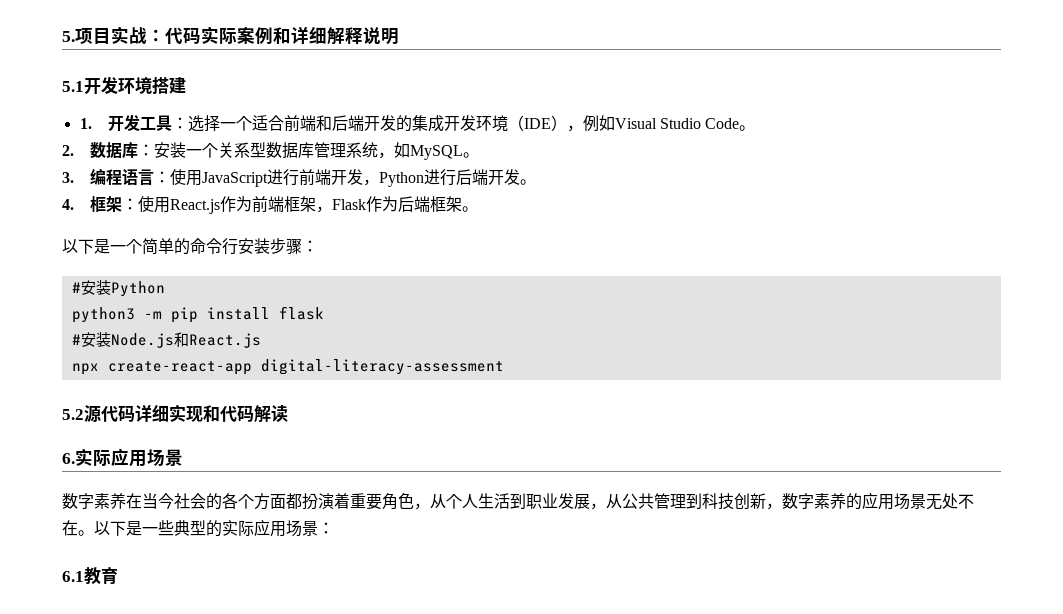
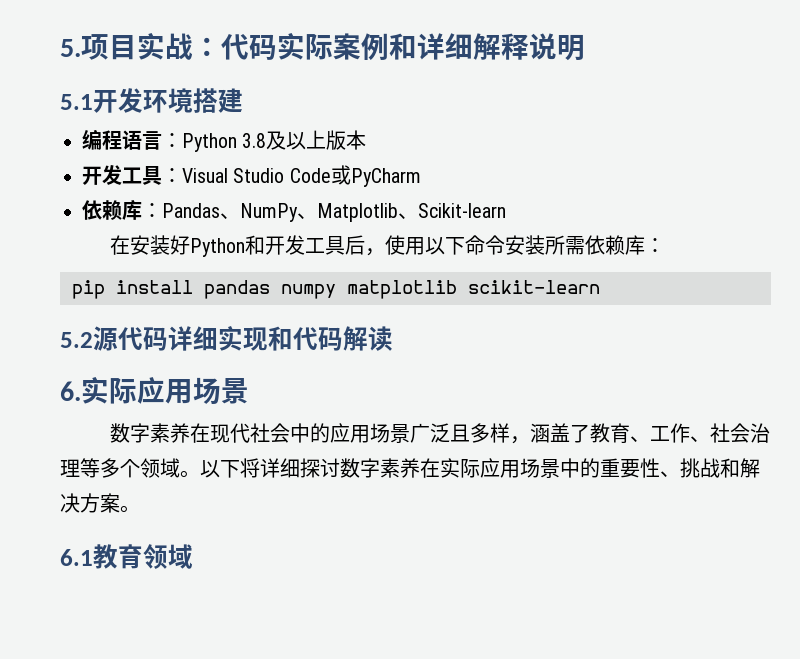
- 1.开发工具：选择一个适合前端和后端开发的集成开发环境（IDE），例如Visual Studio Code。
- 2.数据库：安装一个关系型数据库管理系统，如MySQL。
- 3.编程语言：使用JavaScript进行前端开发，Python进行后端开发。
- 4.框架：使用React.js作为前端框架，Flask作为后端框架。
- 以下是一个简单的命令行安装步骤：
- #安装Python
- python3 -m pip install flask
- #安装Node.js和React.js
- npx create-react-app digital-literacy-assessment
+ 编程语言：Python 3.8及以上版本
+ 开发工具：Visual Studio Code或PyCharm
+ 依赖库：Pandas、NumPy、Matplotlib、Scikit-learn
+ 在安装好Python和开发工具后，使用以下命令安装所需依赖库：
+ pip install pandas numpy matplotlib scikit-learn
- 数字素养在当今社会的各个方面都扮演着重要角色，从个人生活到职业发展，从公共管理到科技创新，数字素养的应用场景无处不在。以下是一些典型的实际应用场景：
+ 数字素养在现代社会中的应用场景广泛且多样，涵盖了教育、工作、社会治理等多个领域。以下将详细探讨数字素养在实际应用场景中的重要性、挑战和解决方案。
- 6.1教育
+ 6.1教育领域

